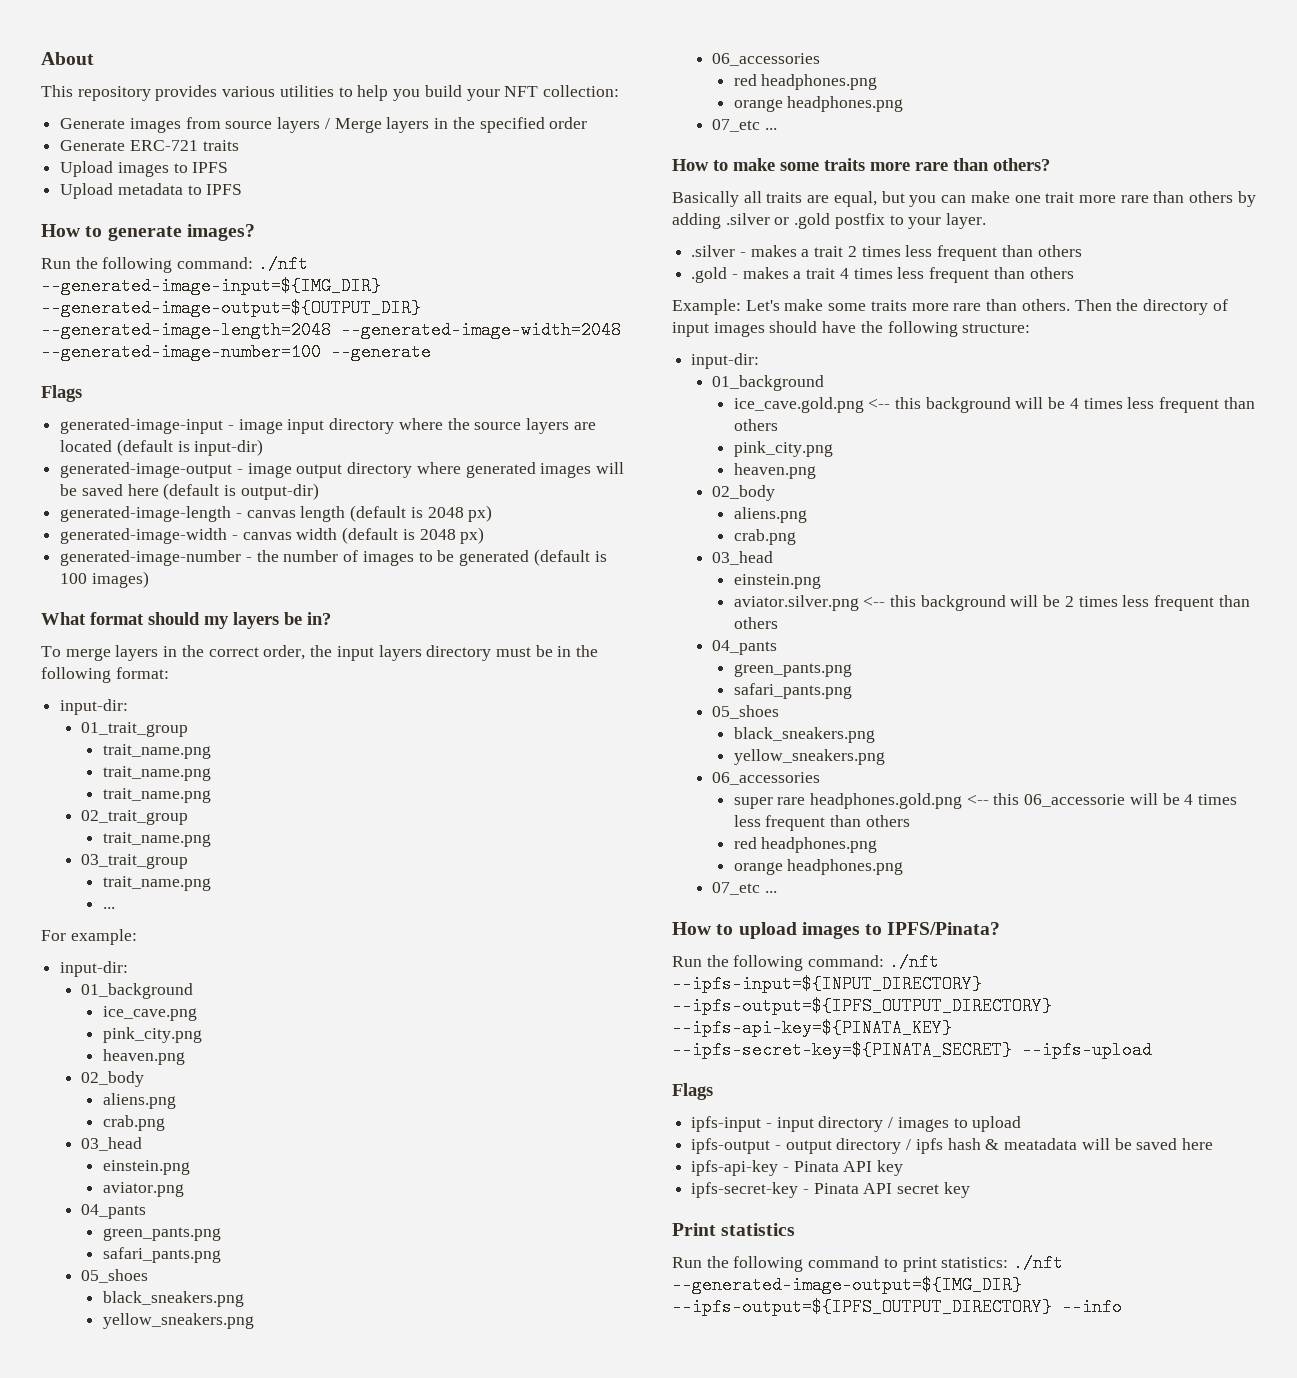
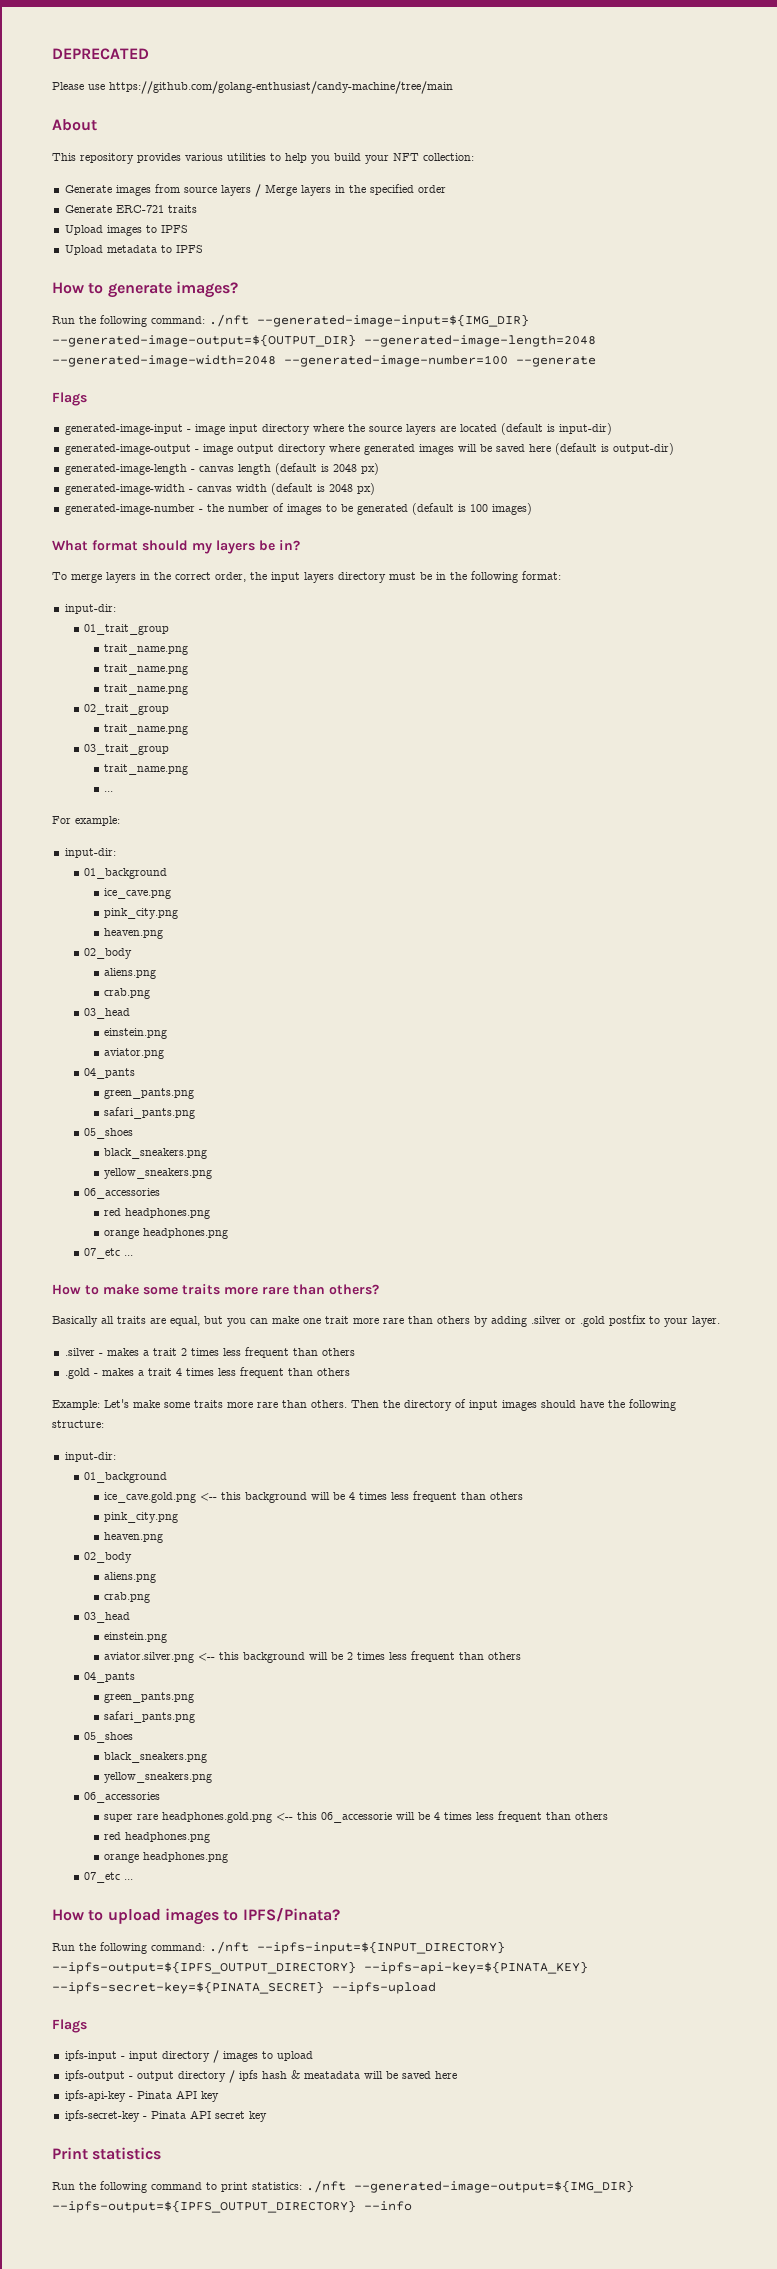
+ DEPRECATED
+ Please use https://github.com/golang-enthusiast/candy-machine/tree/main

